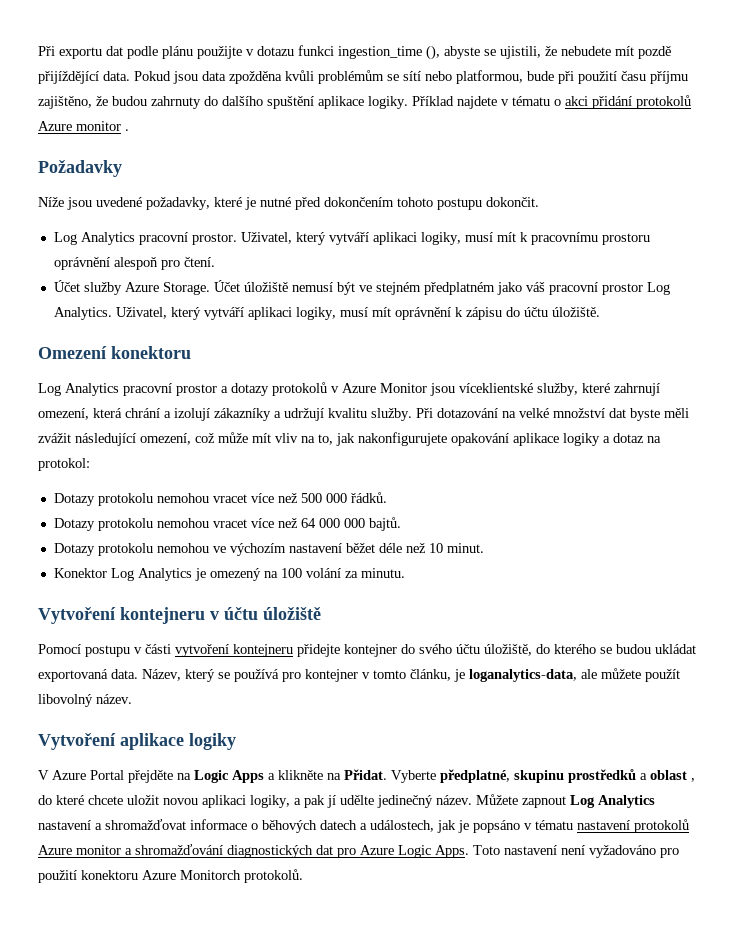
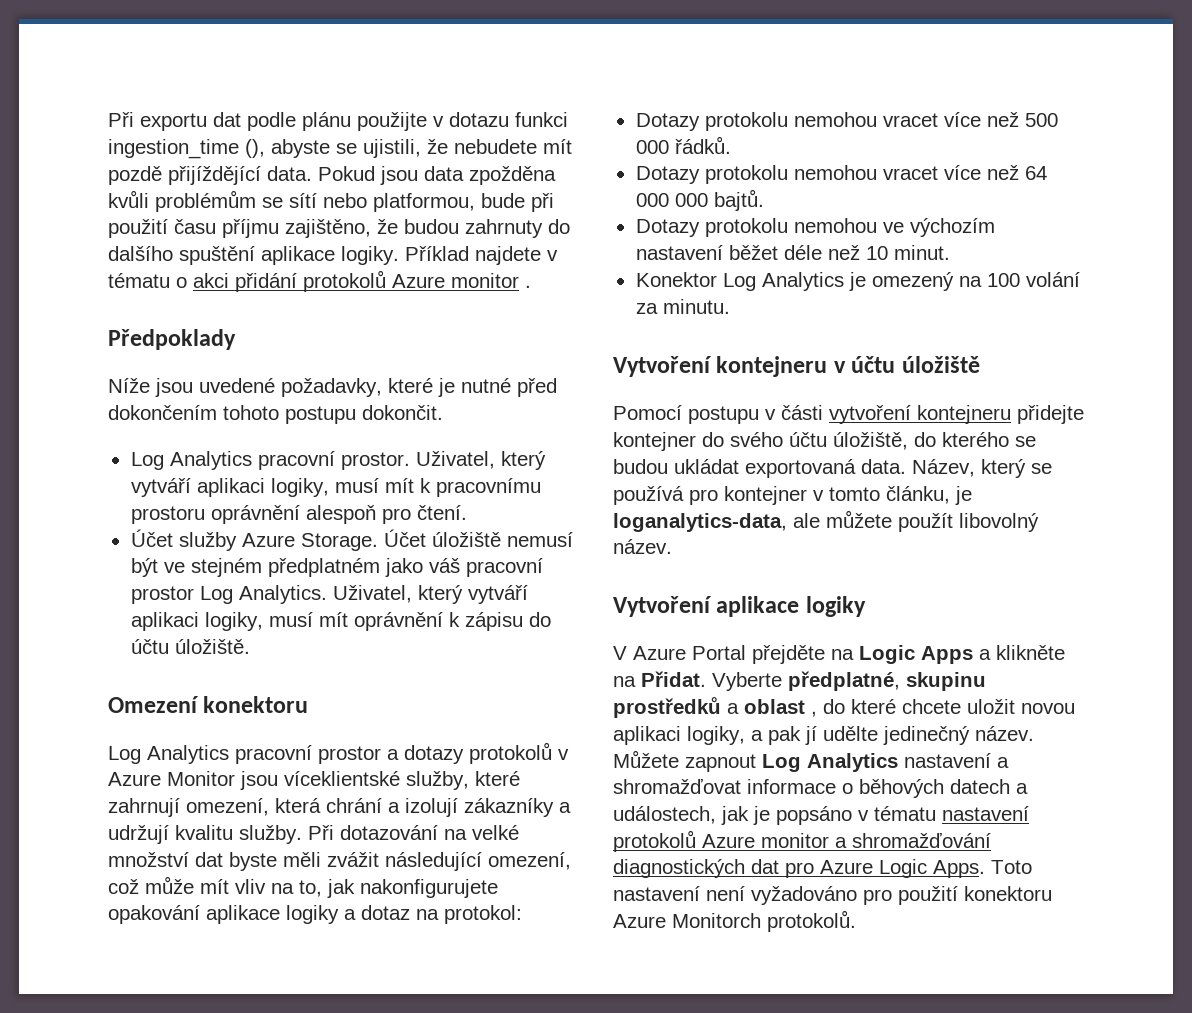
- Požadavky
+ Předpoklady

